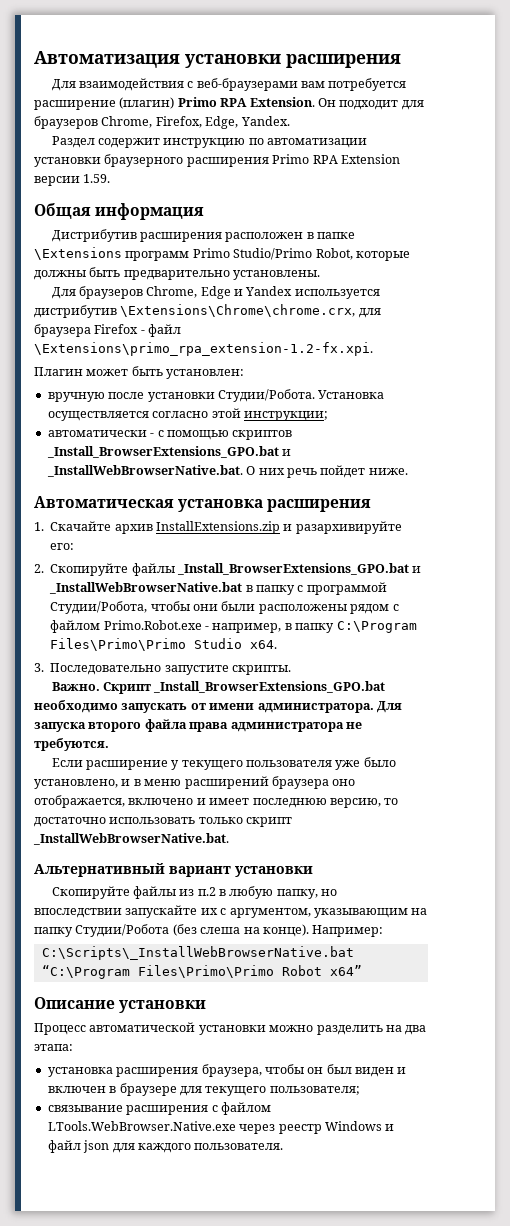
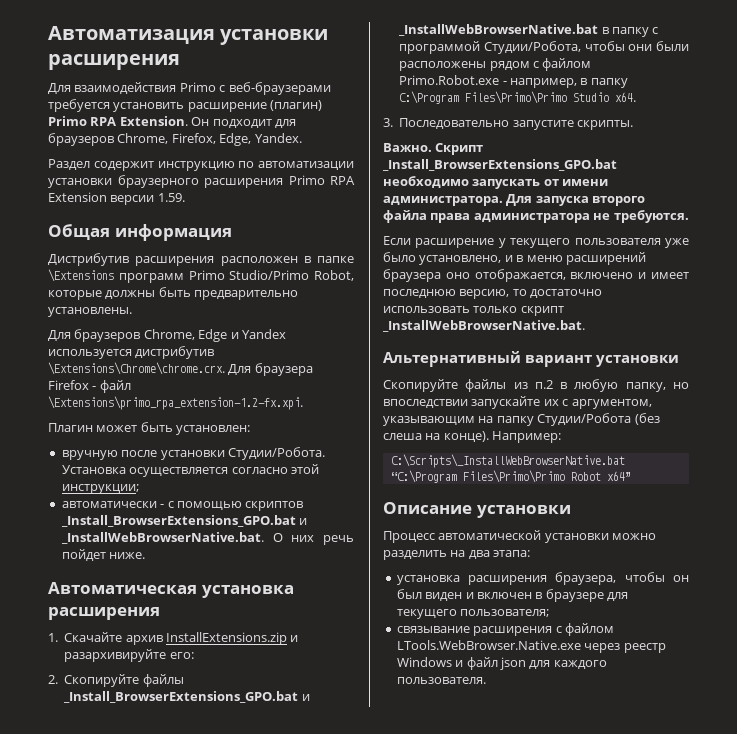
- Для взаимодействия с веб-браузерами вам потребуется расширение (плагин) Primo RPA Extension.
+ Для взаимодействия Primo с веб-браузерами требуется установить расширение (плагин) Primo RPA Extension.
- Для браузеров Chrome, Edge и Yandex используется дистрибутив \Extensions\Chrome\chrome.crx, для браузера Firefox - файл \Extensions\primo_rpa_extension-1.2-fx.xpi.
+ Для браузеров Chrome, Edge и Yandex используется дистрибутив \Extensions\Chrome\chrome.crx. Для браузера Firefox - файл \Extensions\primo_rpa_extension-1.2-fx.xpi.

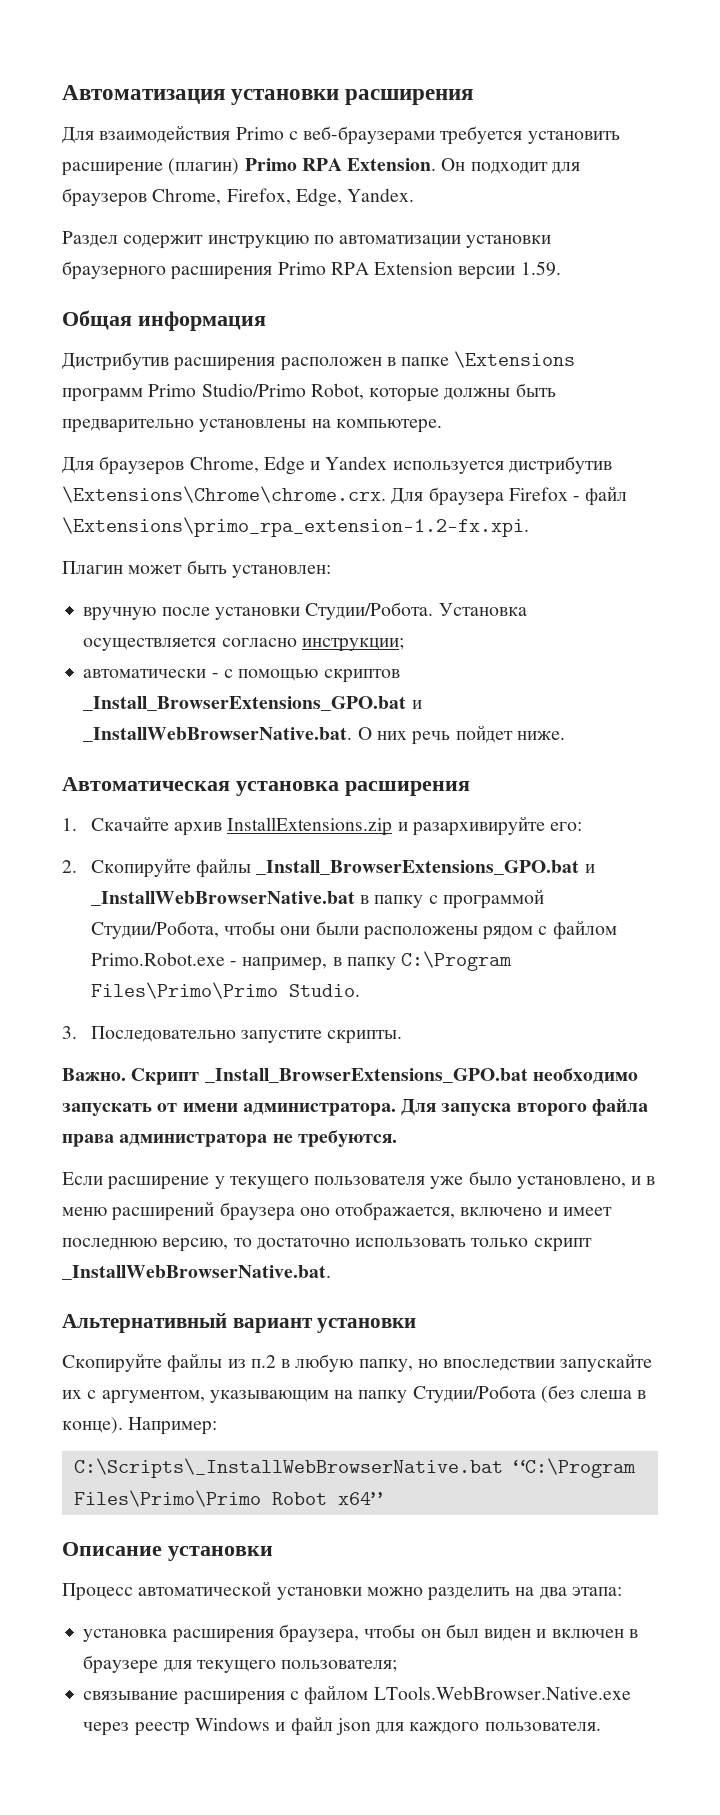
- Дистрибутив расширения расположен в папке \Extensions программ Primo Studio/Primo Robot, которые должны быть предварительно установлены.
+ Дистрибутив расширения расположен в папке \Extensions программ Primo Studio/Primo Robot, которые должны быть предварительно установлены на компьютере.
- Установка осуществляется согласно этой инструкции;
+ Установка осуществляется согласно инструкции;
- 2. Скопируйте файлы _Install_BrowserExtensions_GPO.bat и _InstallWebBrowserNative.bat в папку с программой Студии/Робота, чтобы они были расположены рядом с файлом Primo.Robot.exe - например, в папку C:\Program Files\Primo\Primo Studio x64.
+ 2. Скопируйте файлы _Install_BrowserExtensions_GPO.bat и _InstallWebBrowserNative.bat в папку с программой Студии/Робота, чтобы они были расположены рядом с файлом Primo.Robot.exe - например, в папку C:\Program Files\Primo\Primo Studio.
- Скопируйте файлы из п.2 в любую папку, но впоследствии запускайте их с аргументом, указывающим на папку Студии/Робота (без слеша на конце).
+ Скопируйте файлы из п.2 в любую папку, но впоследствии запускайте их с аргументом, указывающим на папку Студии/Робота (без слеша в конце).

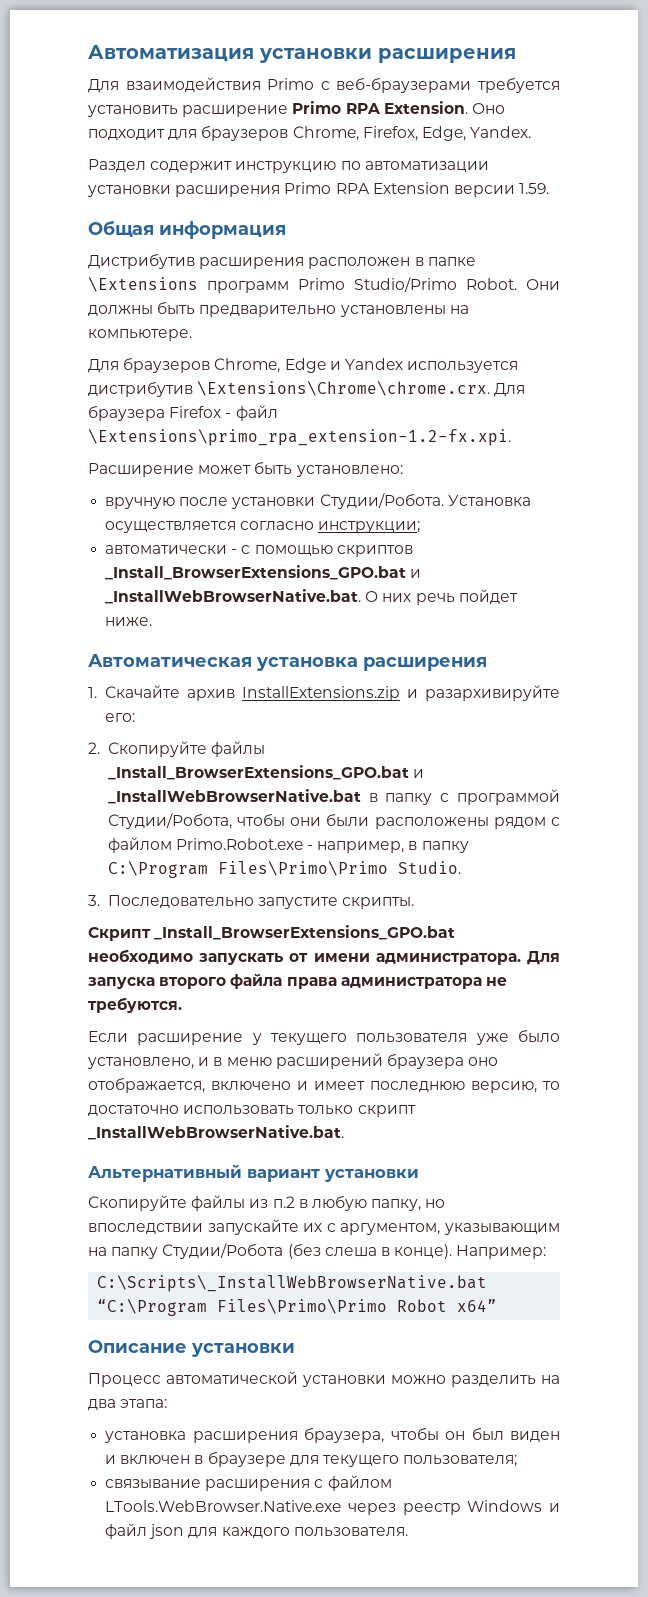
- Для взаимодействия Primo с веб-браузерами требуется установить расширение (плагин) Primo RPA Extension.
+ Для взаимодействия Primo с веб-браузерами требуется установить расширение Primo RPA Extension.
- Он подходит для браузеров Chrome, Firefox, Edge, Yandex.
+ Оно подходит для браузеров Chrome, Firefox, Edge, Yandex.
- Раздел содержит инструкцию по автоматизации установки браузерного расширения Primo RPA Extension версии 1.59.
+ Раздел содержит инструкцию по автоматизации установки расширения Primo RPA Extension версии 1.59.
- Дистрибутив расширения расположен в папке \Extensions программ Primo Studio/Primo Robot, которые должны быть предварительно установлены на компьютере.
+ Дистрибутив расширения расположен в папке \Extensions программ Primo Studio/Primo Robot. Они должны быть предварительно установлены на компьютере.
- Плагин может быть установлен:
+ Расширение может быть установлено:
- Важно.

